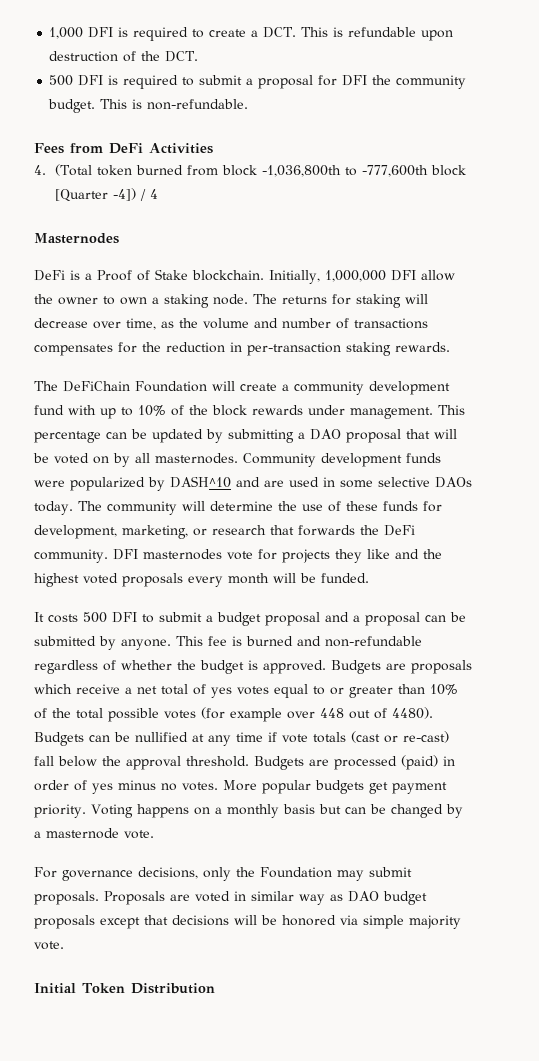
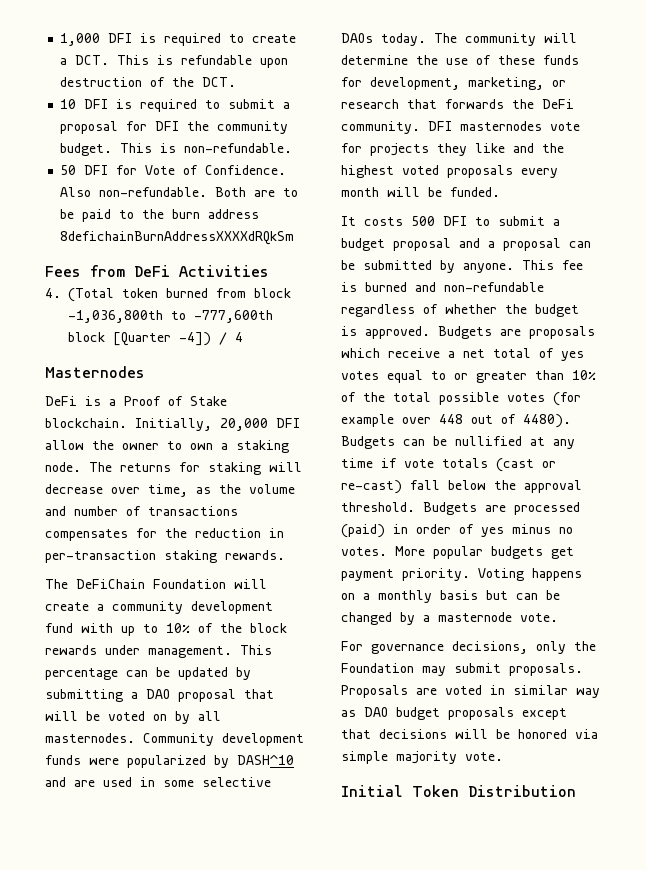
- 500 DFI is required to submit a proposal for DFI the community budget.
+ 10 DFI is required to submit a proposal for DFI the community budget.
+ 50 DFI for Vote of Confidence. Also non-refundable. Both are to be paid to the burn address 8defichainBurnAddressXXXXdRQkSm
- Initially, 1,000,000 DFI allow the owner to own a staking node.
+ Initially, 20,000 DFI allow the owner to own a staking node.

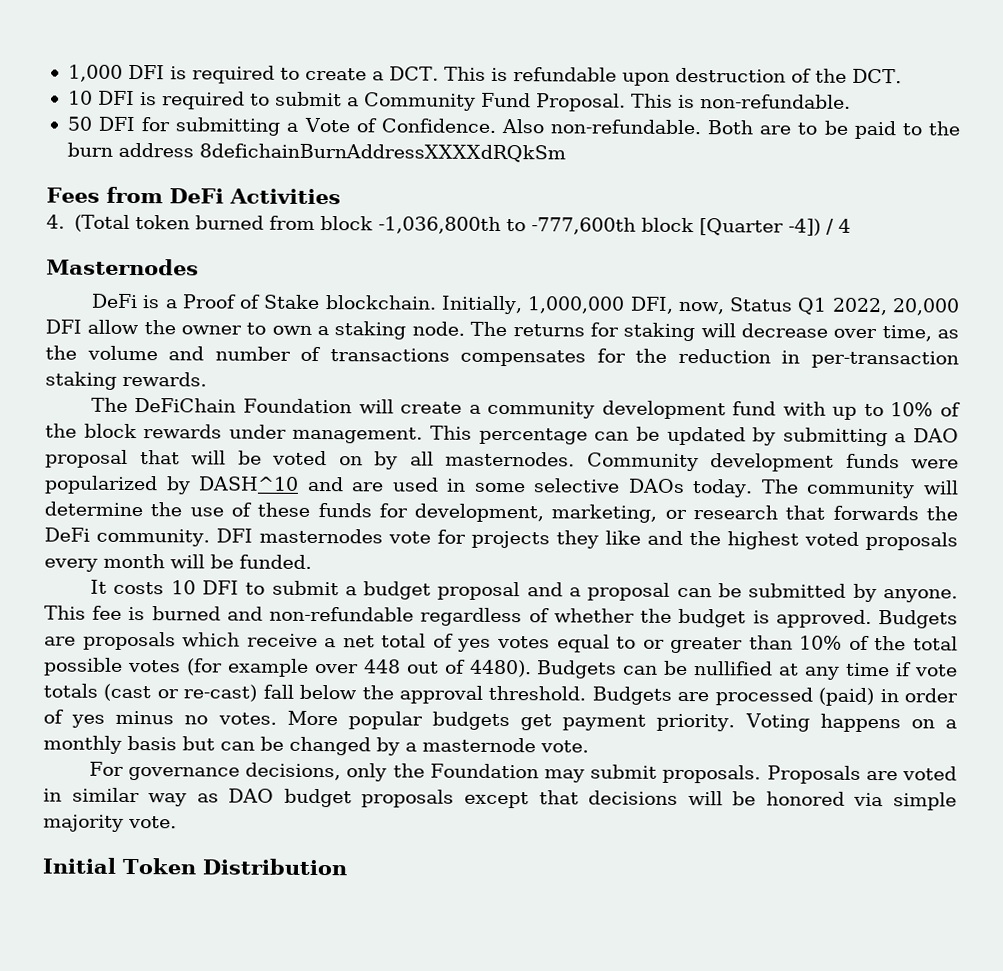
- 10 DFI is required to submit a proposal for DFI the community budget.
+ 10 DFI is required to submit a Community Fund Proposal.
- 50 DFI for Vote of Confidence.
+ 50 DFI for submitting a Vote of Confidence.
- Initially, 20,000 DFI allow the owner to own a staking node.
+ Initially, 1,000,000 DFI, now, Status Q1 2022, 20,000 DFI allow the owner to own a staking node.
- It costs 500 DFI to submit a budget proposal and a proposal can be submitted by anyone.
+ It costs 10 DFI to submit a budget proposal and a proposal can be submitted by anyone.

